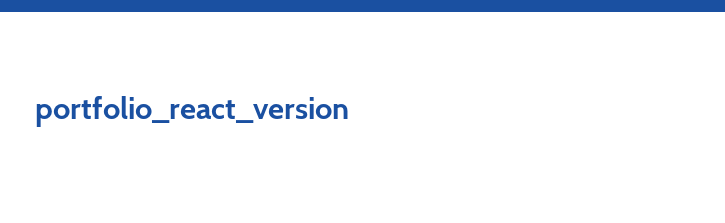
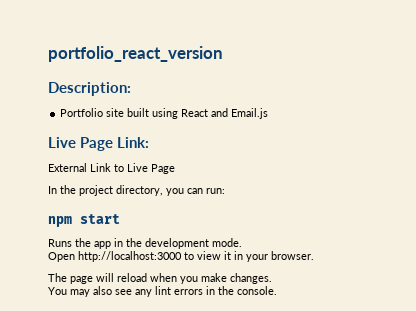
+ Description:
+ Portfolio site built using React and Email.js
+ Live Page Link:
+ External Link to Live Page
+ In the project directory, you can run:
+ npm start
+ Runs the app in the development mode.
+ Open http://localhost:3000 to view it in your browser.
+ The page will reload when you make changes.
+ You may also see any lint errors in the console.

